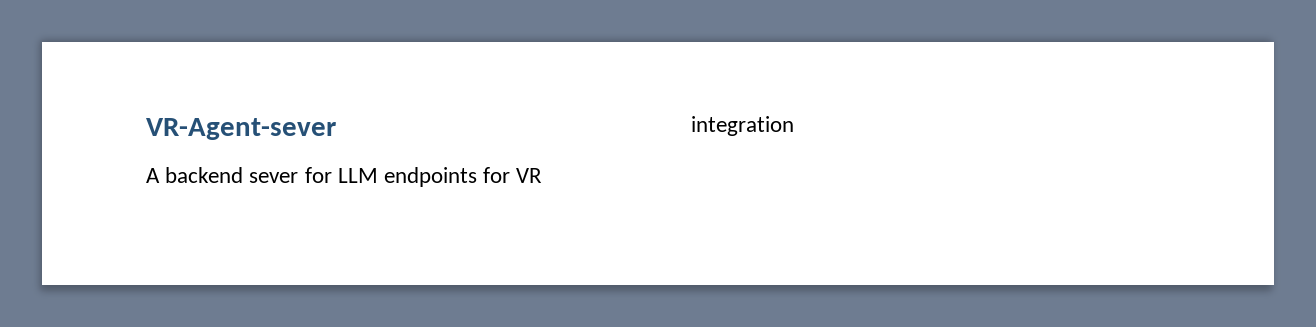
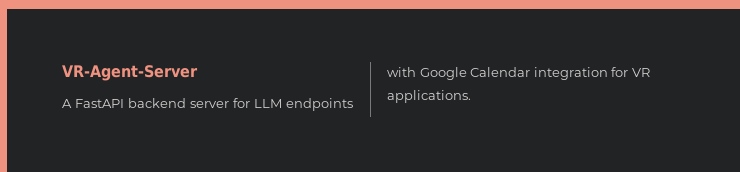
- VR-Agent-sever
+ VR-Agent-Server
- A backend sever for LLM endpoints for VR integration
+ A FastAPI backend server for LLM endpoints with Google Calendar integration for VR applications.

